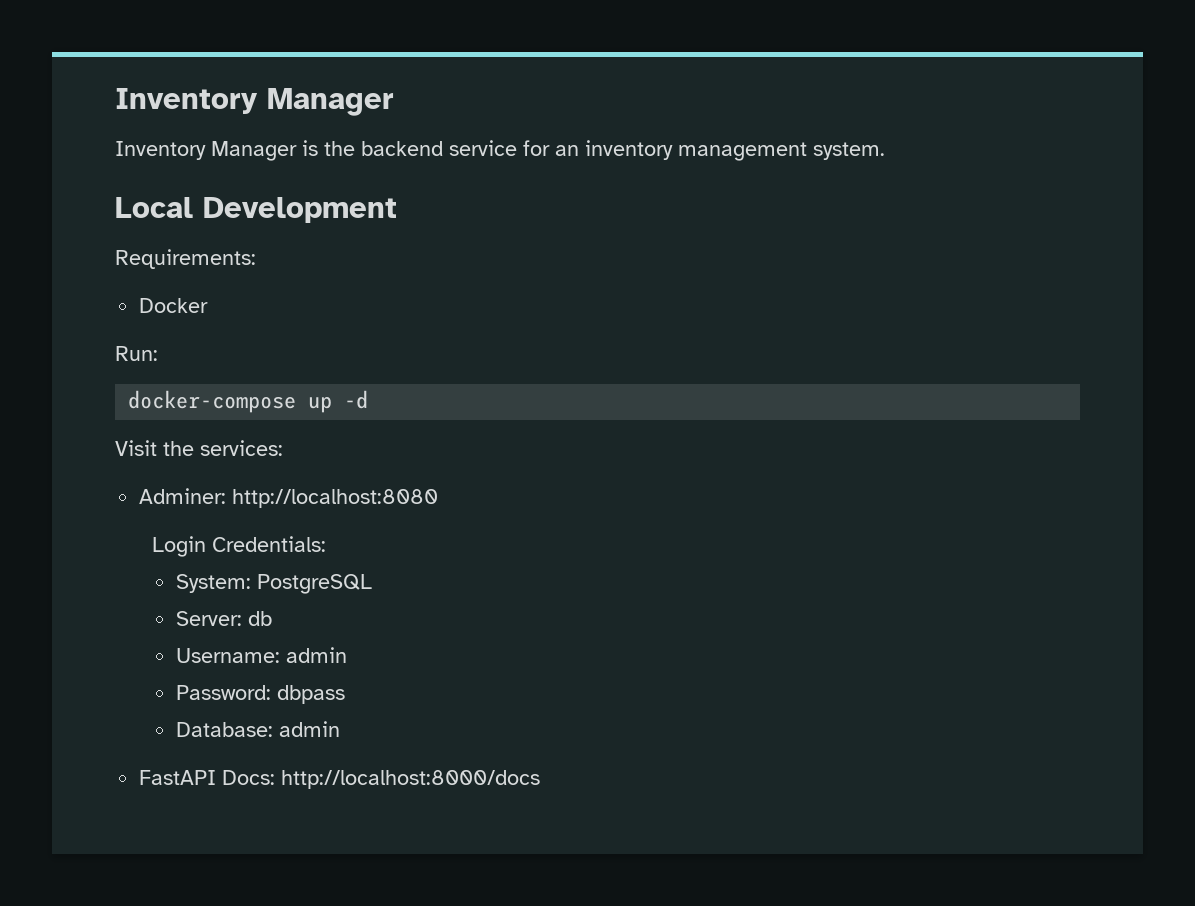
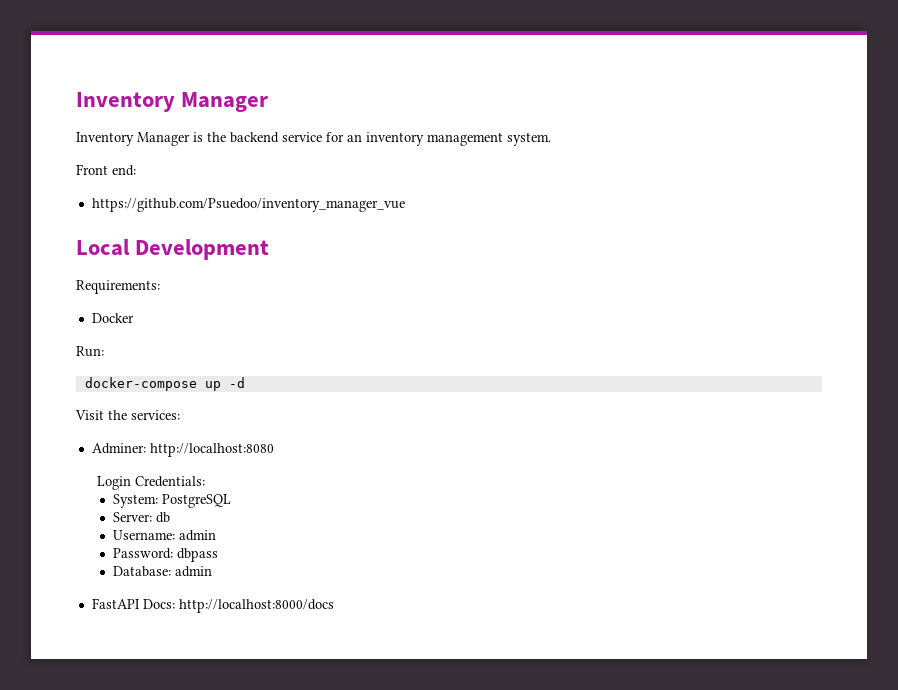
+ Front end:
+ https://github.com/Psuedoo/inventory_manager_vue

